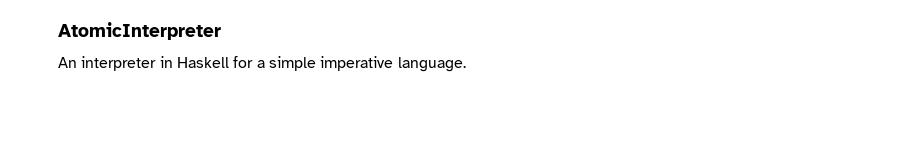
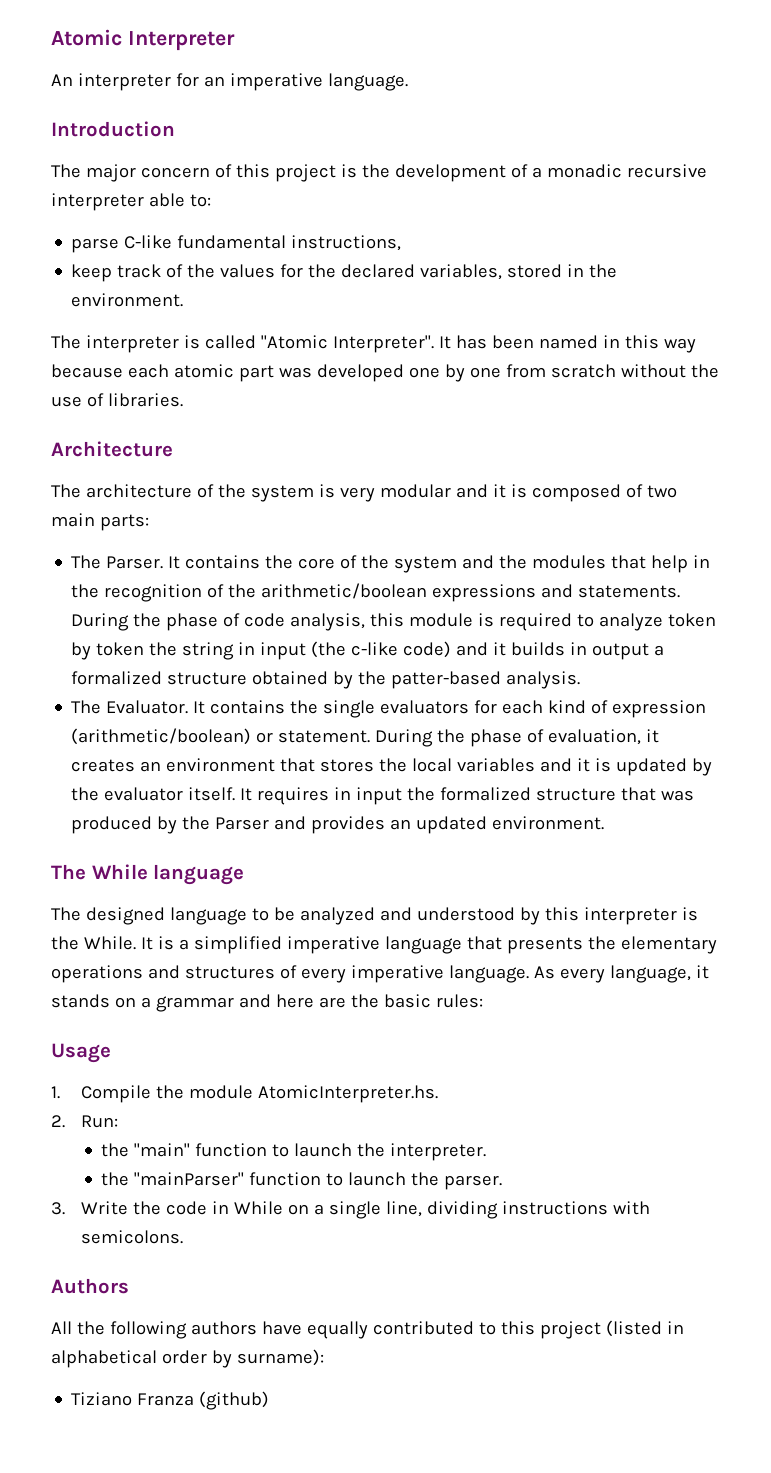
- AtomicInterpreter
+ Atomic Interpreter
- An interpreter in Haskell for a simple imperative language.
+ An interpreter for an imperative language.
+ Introduction
+ The major concern of this project is the development of a monadic recursive interpreter able to:
+ parse C-like fundamental instructions,
+ keep track of the values for the declared variables, stored in the environment.
+ The interpreter is called "Atomic Interpreter". It has been named in this way because each atomic part was developed one by one from scratch without the use of libraries.
+ Architecture
+ The architecture of the system is very modular and it is composed of two main parts:
+ The Parser. It contains the core of the system and the modules that help in the recognition of the arithmetic/boolean expressions and statements. During the phase of code analysis, this module is required to analyze token by token the string in input (the c-like code) and it builds in output a formalized structure obtained by the patter-based analysis.
+ The Evaluator. It contains the single evaluators for each kind of expression (arithmetic/boolean) or statement. During the phase of evaluation, it creates an environment that stores the local variables and it is updated by the evaluator itself. It requires in input the formalized structure that was produced by the Parser and provides an updated environment.
+ The While language
+ The designed language to be analyzed and understood by this interpreter is the While. It is a simplified imperative language that presents the elementary operations and structures of every imperative language. As every language, it stands on a grammar and here are the basic rules:
+ Usage
+ 1. Compile the module AtomicInterpreter.hs.
+ 2. Run:
+ the "main" function to launch the interpreter.
+ the "mainParser" function to launch the parser.
+ 3. Write the code in While on a single line, dividing instructions with semicolons.
+ Authors
+ All the following authors have equally contributed to this project (listed in alphabetical order by surname):
+ Tiziano Franza (github)

